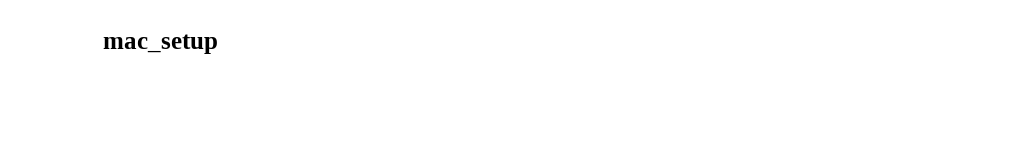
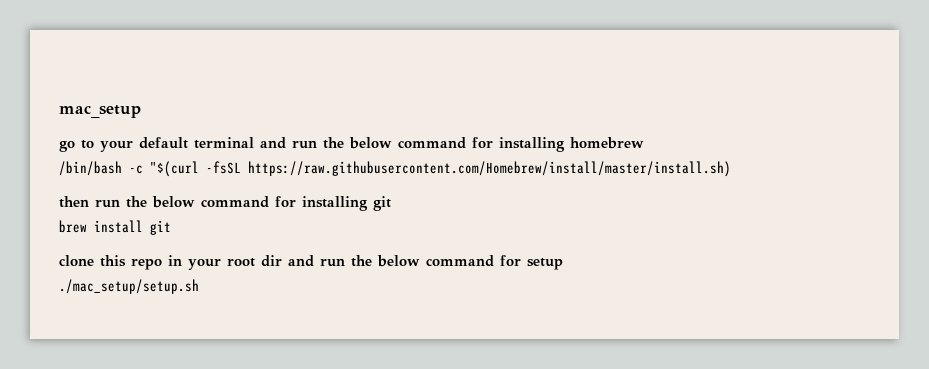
+ go to your default terminal and run the below command for installing homebrew
+ /bin/bash -c "$(curl -fsSL https://raw.githubusercontent.com/Homebrew/install/master/install.sh)
+ then run the below command for installing git
+ brew install git
+ clone this repo in your root dir and run the below command for setup
+ ./mac_setup/setup.sh

